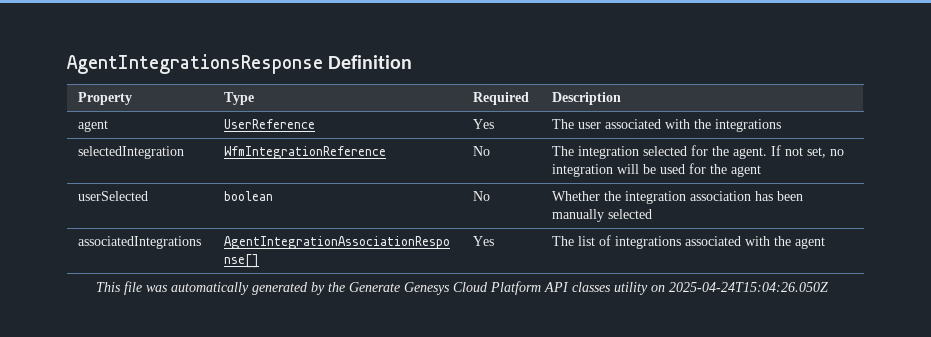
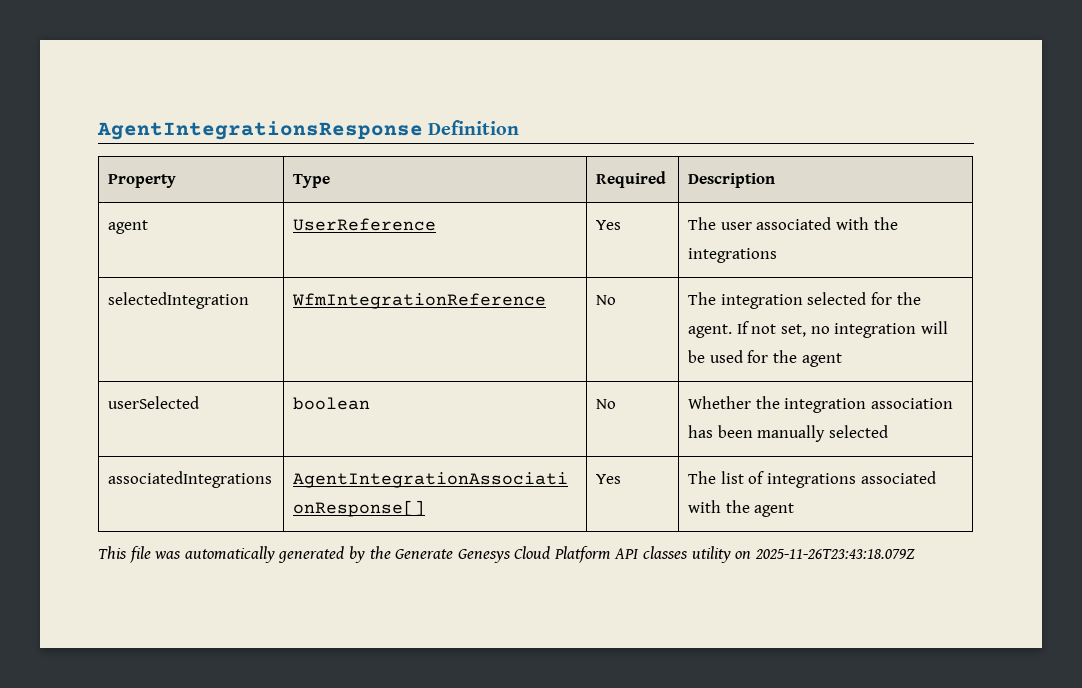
- This file was automatically generated by the Generate Genesys Cloud Platform API classes utility on 2025-04-24T15:04:26.050Z
+ This file was automatically generated by the Generate Genesys Cloud Platform API classes utility on 2025-11-26T23:43:18.079Z

